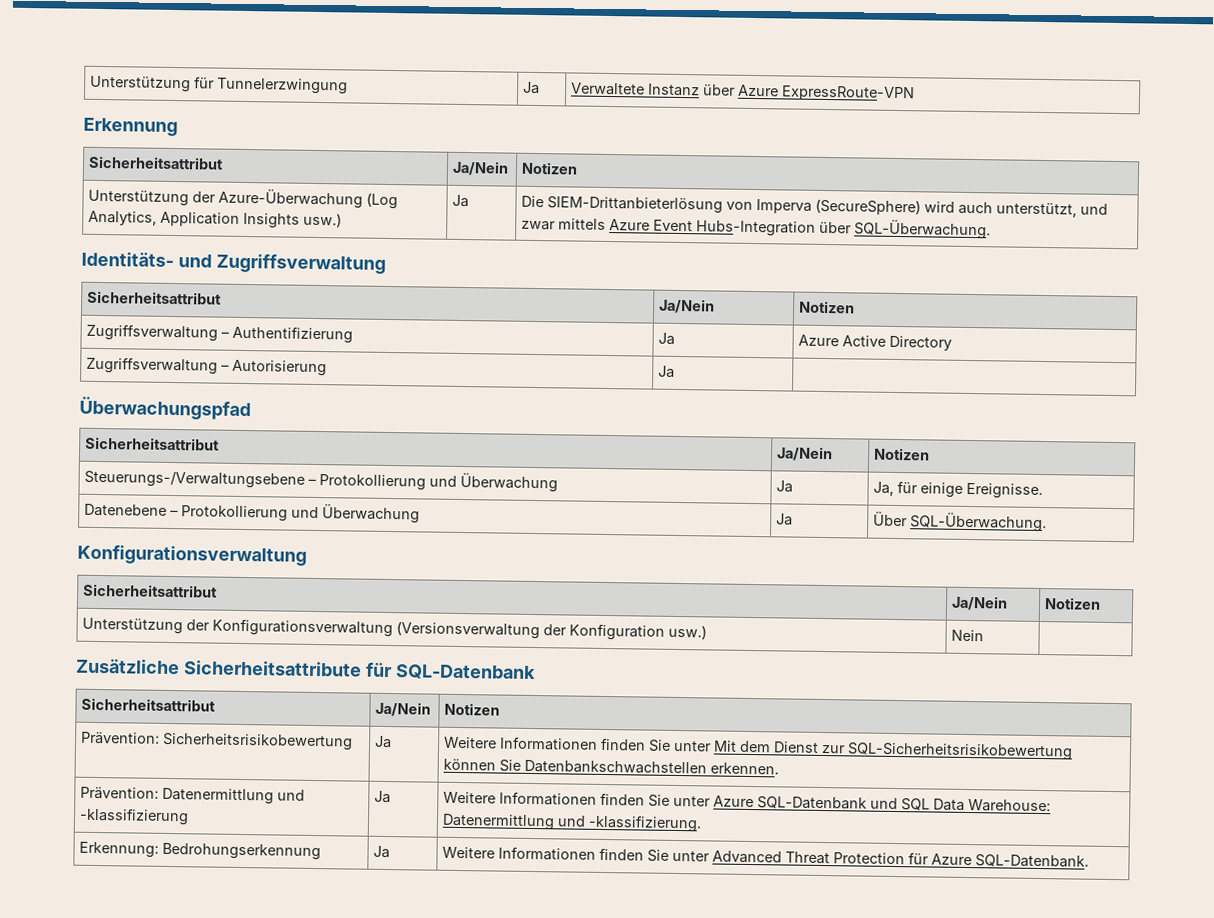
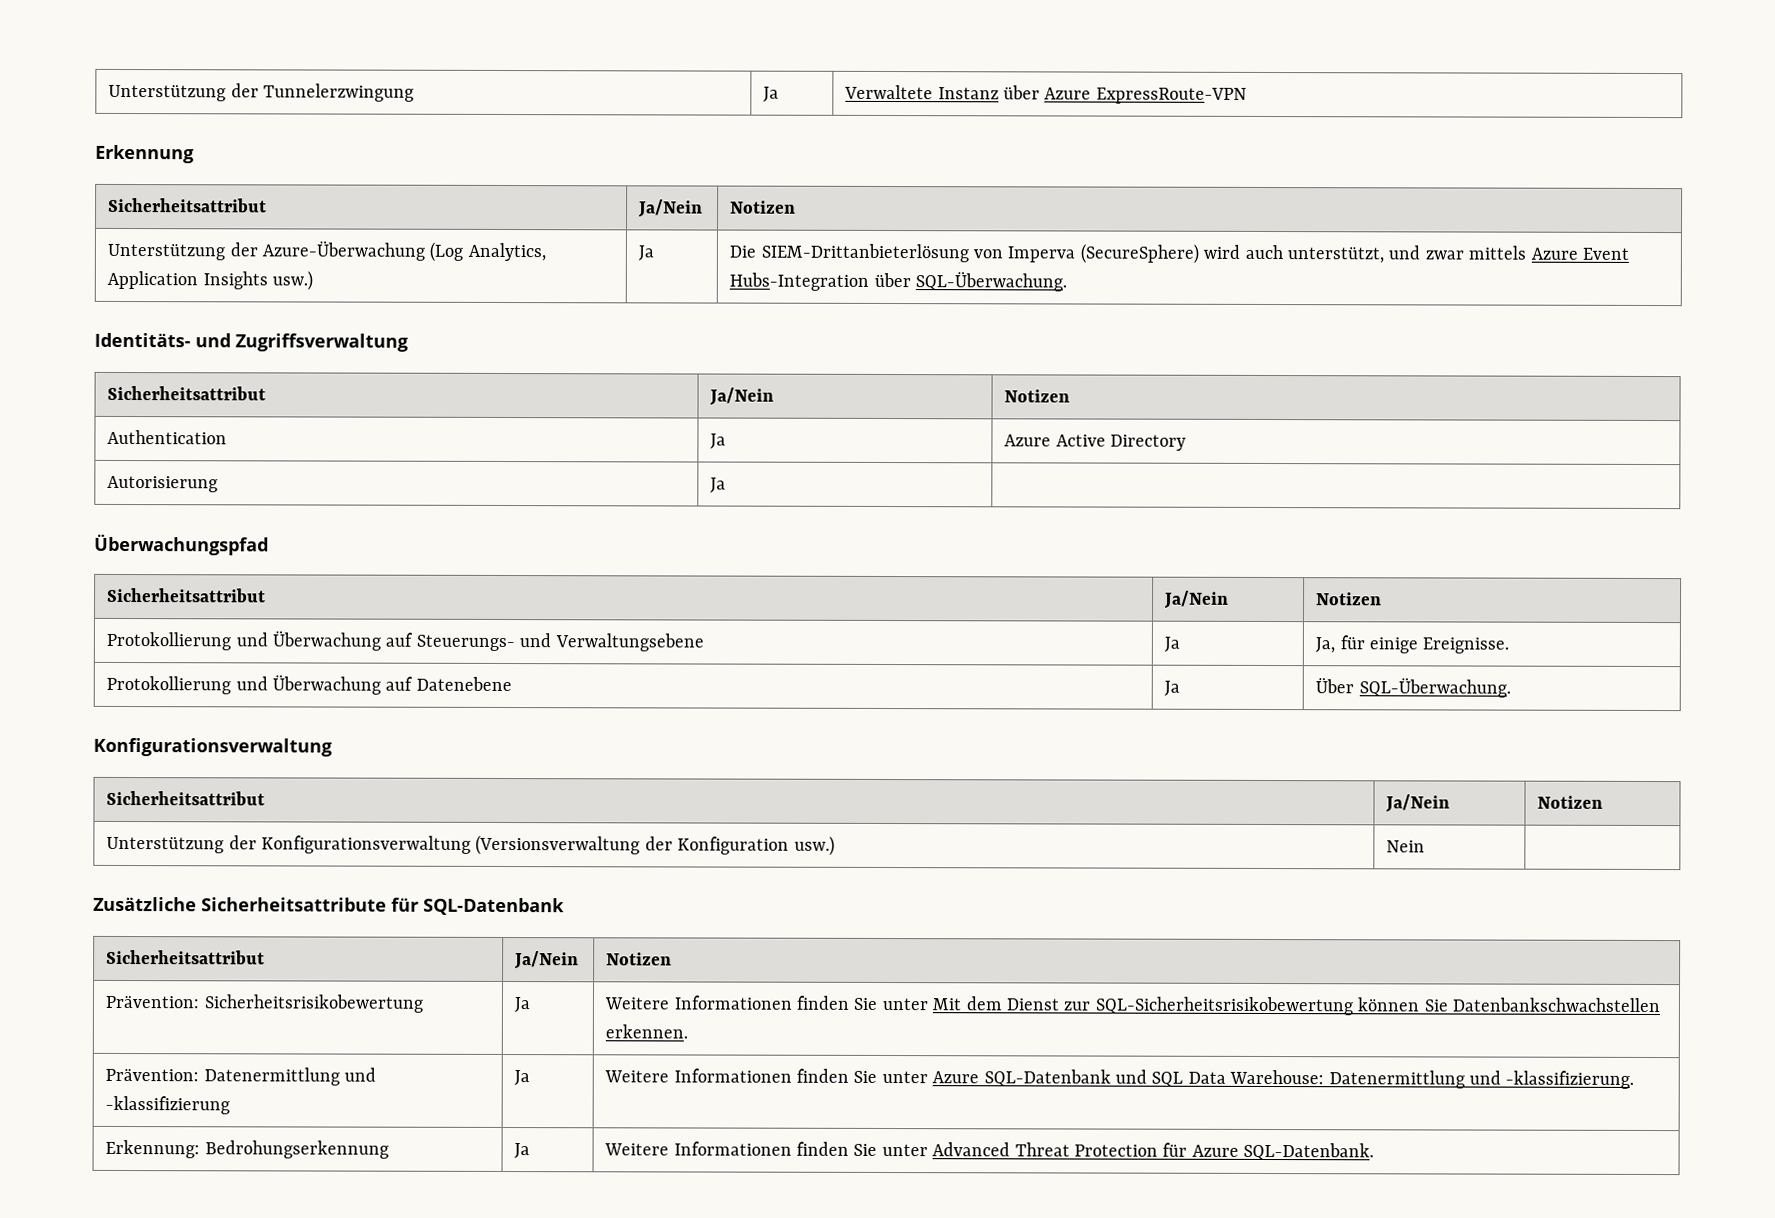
- Unterstützung für Tunnelerzwingung | Ja | Verwaltete Instanz über Azure ExpressRoute-VPN
+ Unterstützung der Tunnelerzwingung | Ja | Verwaltete Instanz über Azure ExpressRoute-VPN
- Zugriffsverwaltung – Authentifizierung | Ja | Azure Active Directory
+ Authentication | Ja | Azure Active Directory
- Zugriffsverwaltung – Autorisierung | Ja |
+ Autorisierung | Ja |
- Steuerungs-/Verwaltungsebene – Protokollierung und Überwachung | Ja | Ja, für einige Ereignisse.
+ Protokollierung und Überwachung auf Steuerungs- und Verwaltungsebene | Ja | Ja, für einige Ereignisse.
- Datenebene – Protokollierung und Überwachung | Ja | Über SQL-Überwachung.
+ Protokollierung und Überwachung auf Datenebene | Ja | Über SQL-Überwachung.

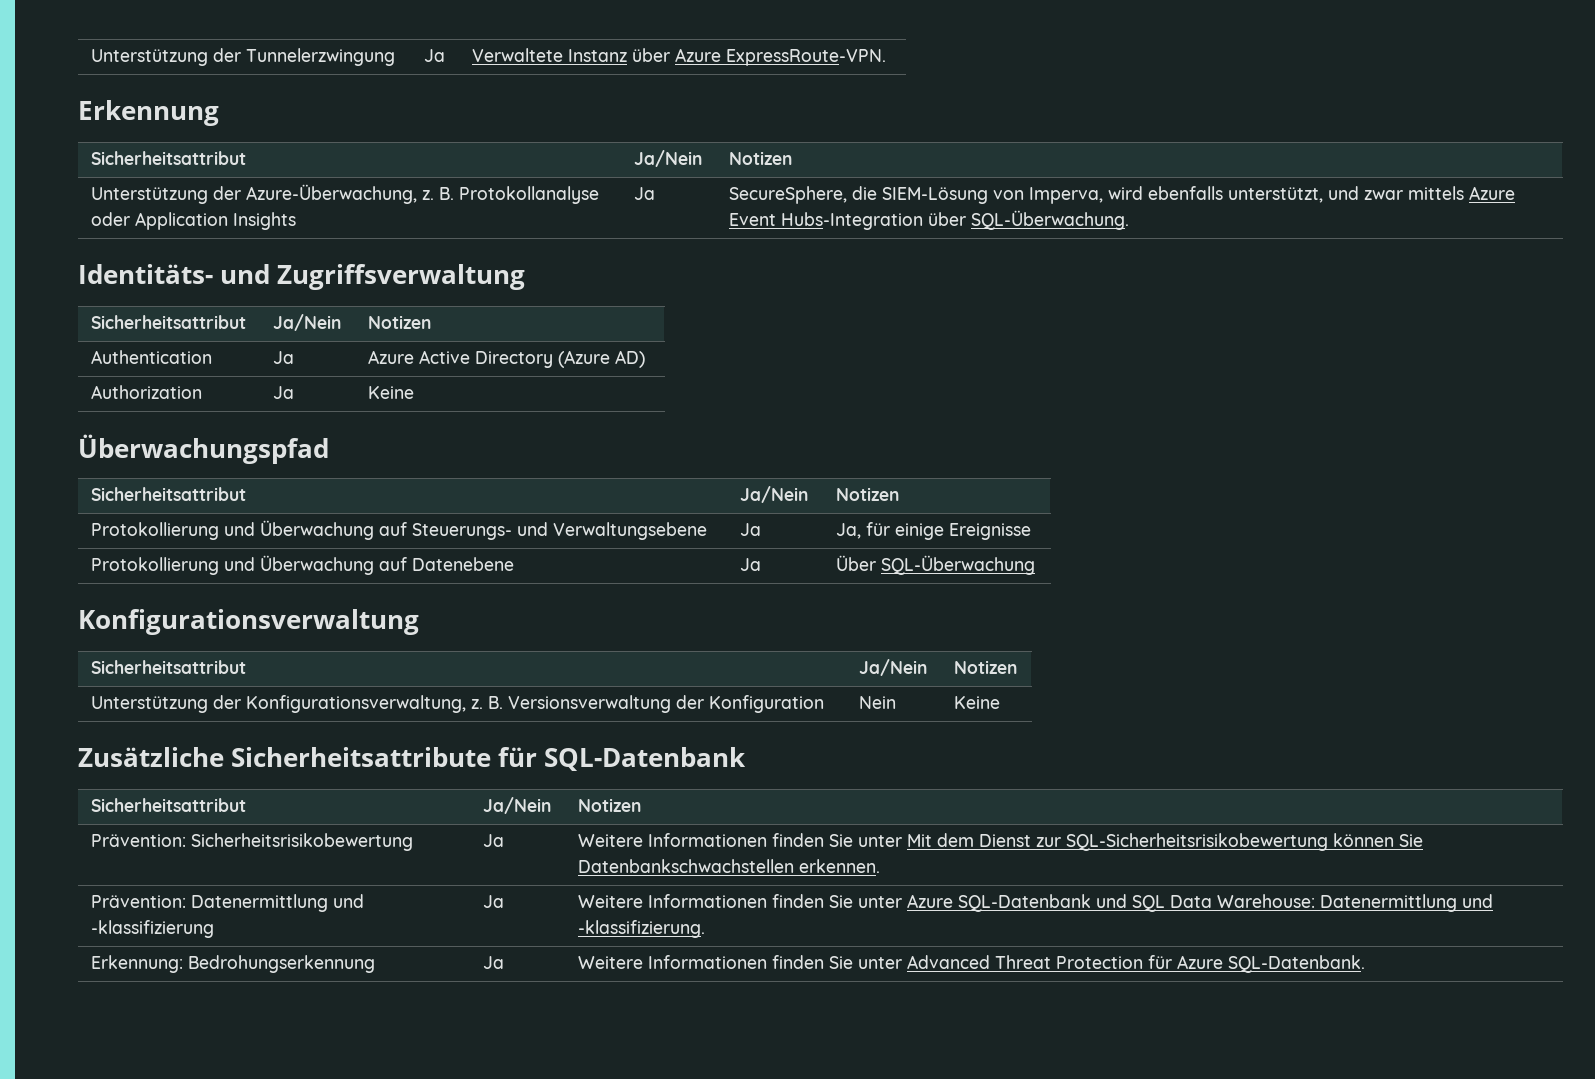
- Unterstützung der Tunnelerzwingung | Ja | Verwaltete Instanz über Azure ExpressRoute-VPN
+ Unterstützung der Tunnelerzwingung | Ja | Verwaltete Instanz über Azure ExpressRoute-VPN.
- Unterstützung der Azure-Überwachung (Log Analytics, Application Insights usw.) | Ja | Die SIEM-Drittanbieterlösung von Imperva (SecureSphere) wird auch unterstützt, und zwar mittels Azure Event Hubs-Integration über SQL-Überwachung.
+ Unterstützung der Azure-Überwachung, z. B. Protokollanalyse oder Application Insights | Ja | SecureSphere, die SIEM-Lösung von Imperva, wird ebenfalls unterstützt, und zwar mittels Azure Event Hubs-Integration über SQL-Überwachung.
- Authentication | Ja | Azure Active Directory
- Autorisierung | Ja |
+ Authentication | Ja | Azure Active Directory (Azure AD)
+ Authorization | Ja | Keine
- Protokollierung und Überwachung auf Steuerungs- und Verwaltungsebene | Ja | Ja, für einige Ereignisse.
+ Protokollierung und Überwachung auf Steuerungs- und Verwaltungsebene | Ja | Ja, für einige Ereignisse
- Protokollierung und Überwachung auf Datenebene | Ja | Über SQL-Überwachung.
+ Protokollierung und Überwachung auf Datenebene | Ja | Über SQL-Überwachung
- Unterstützung der Konfigurationsverwaltung (Versionsverwaltung der Konfiguration usw.) | Nein |
+ Unterstützung der Konfigurationsverwaltung, z. B. Versionsverwaltung der Konfiguration | Nein | Keine

